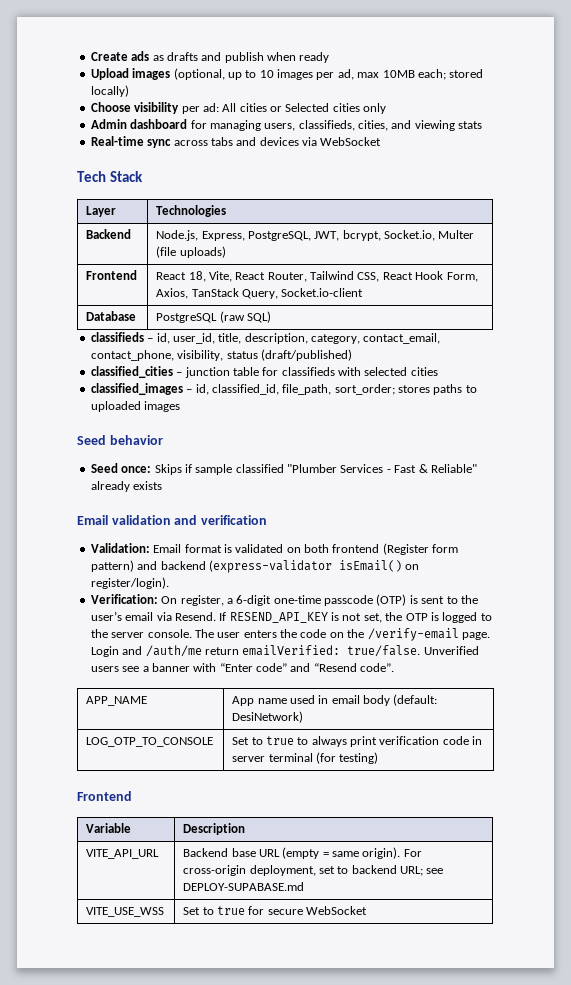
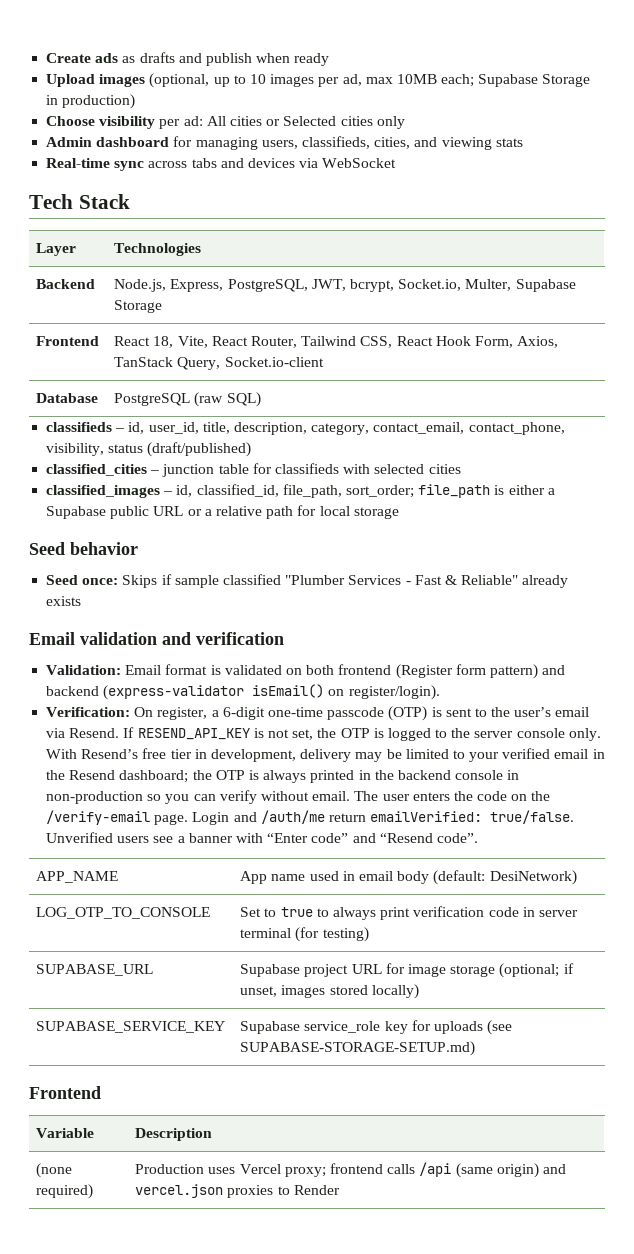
- Upload images (optional, up to 10 images per ad, max 10MB each; stored locally)
+ Upload images (optional, up to 10 images per ad, max 10MB each; Supabase Storage in production)
- Backend | Node.js, Express, PostgreSQL, JWT, bcrypt, Socket.io, Multer (file uploads)
+ Backend | Node.js, Express, PostgreSQL, JWT, bcrypt, Socket.io, Multer, Supabase Storage
- classified_images – id, classified_id, file_path, sort_order; stores paths to uploaded images
+ classified_images – id, classified_id, file_path, sort_order; file_path is either a Supabase public URL or a relative path for local storage
- If RESEND_API_KEY is not set, the OTP is logged to the server console.
+ If RESEND_API_KEY is not set, the OTP is logged to the server console only. With Resend’s free tier in development, delivery may be limited to your verified email in the Resend dashboard; the OTP is always printed in the backend console in non-production so you can verify without email.
  LOG_OTP_TO_CONSOLE | Set to true to always print verification code in server terminal (for testing)
+ SUPABASE_URL | Supabase project URL for image storage (optional; if unset, images stored locally)
+ SUPABASE_SERVICE_KEY | Supabase service_role key for uploads (see SUPABASE-STORAGE-SETUP.md)
  Frontend
  Variable | Description
- VITE_API_URL | Backend base URL (empty = same origin). For cross-origin deployment, set to backend URL; see DEPLOY-SUPABASE.md
- VITE_USE_WSS | Set to true for secure WebSocket
+ (none required) | Production uses Vercel proxy; frontend calls /api (same origin) and vercel.json proxies to Render

